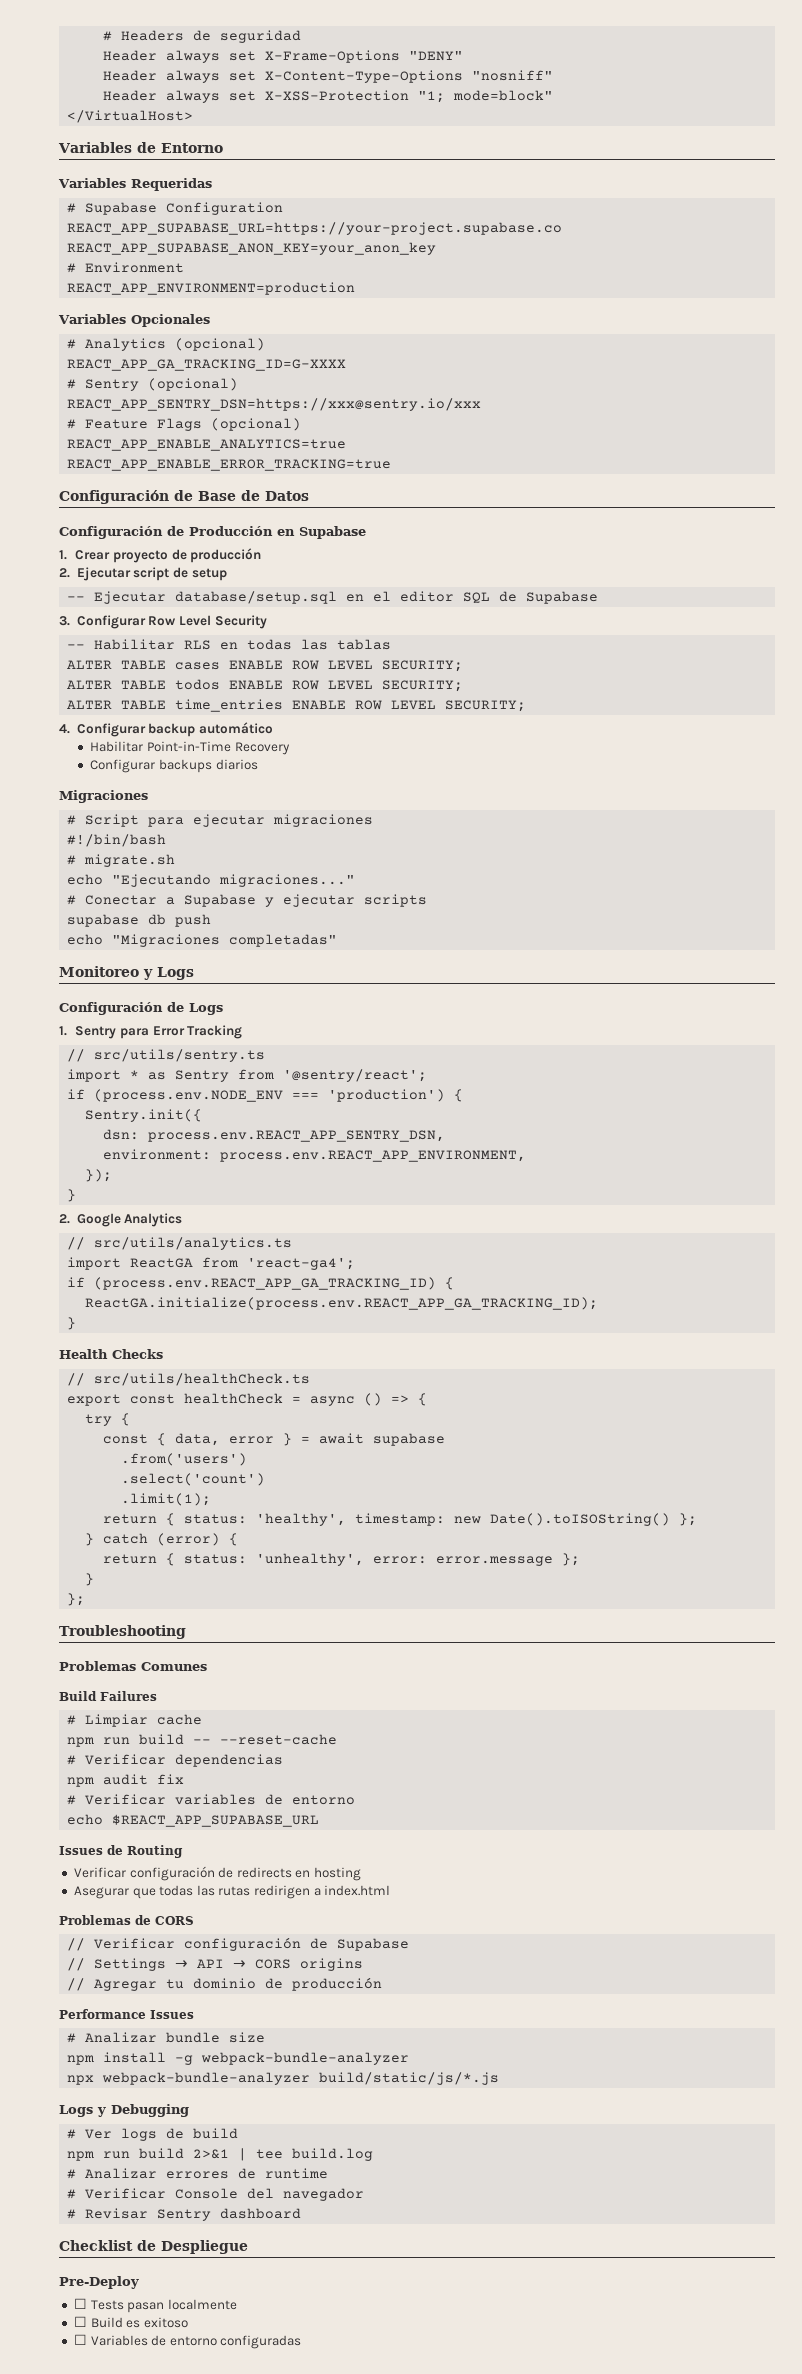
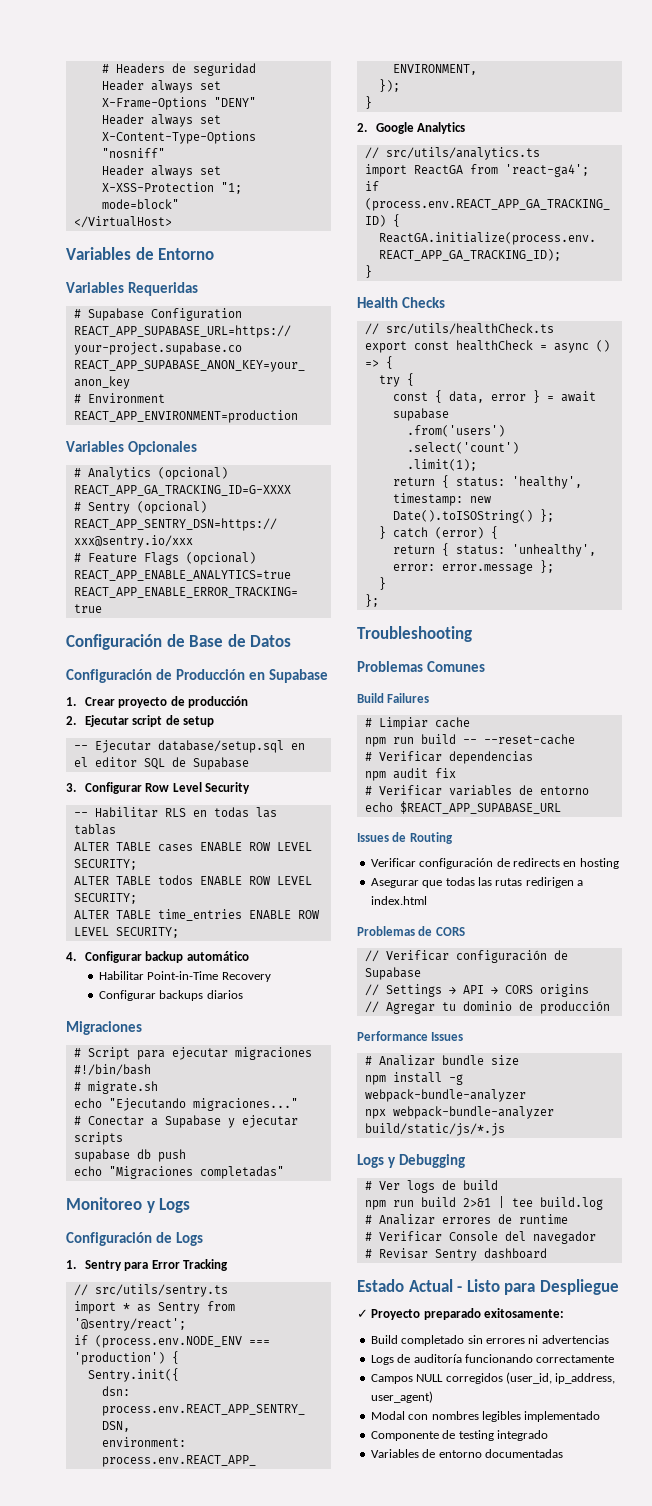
- Checklist de Despliegue
- Pre-Deploy
- ☐ Tests pasan localmente
- ☐ Build es exitoso
- ☐ Variables de entorno configuradas
+ Estado Actual - Listo para Despliegue
+ ✓ Proyecto preparado exitosamente:
+ Build completado sin errores ni advertencias
+ Logs de auditoría funcionando correctamente
+ Campos NULL corregidos (user_id, ip_address, user_agent)
+ Modal con nombres legibles implementado
+ Componente de testing integrado
+ Variables de entorno documentadas

